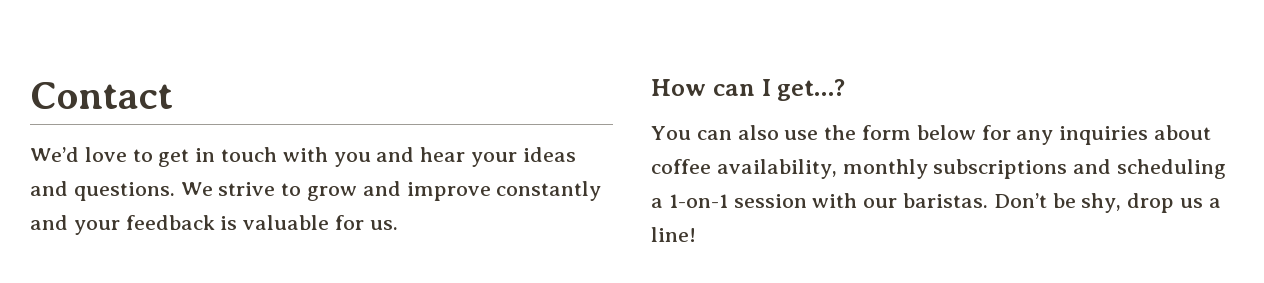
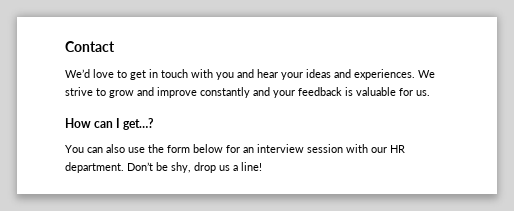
- We’d love to get in touch with you and hear your ideas and questions.
+ We’d love to get in touch with you and hear your ideas and experiences.
- You can also use the form below for any inquiries about coffee availability, monthly subscriptions and scheduling a 1-on-1 session with our baristas.
+ You can also use the form below for an interview session with our HR department.

